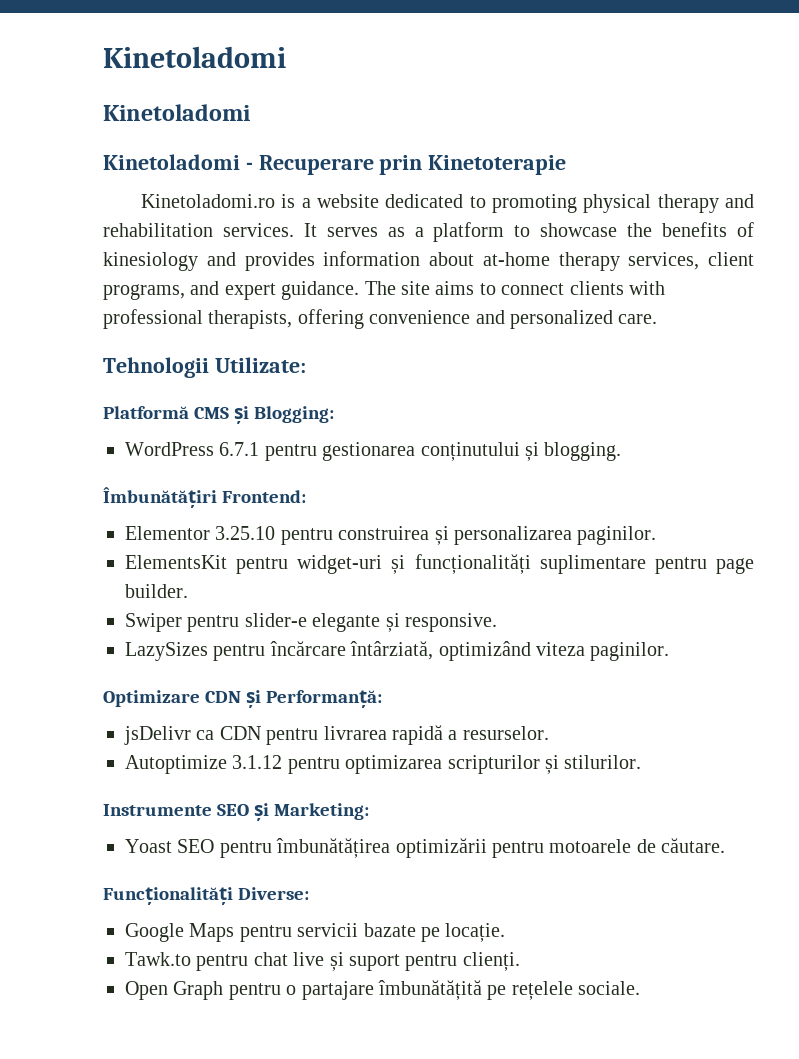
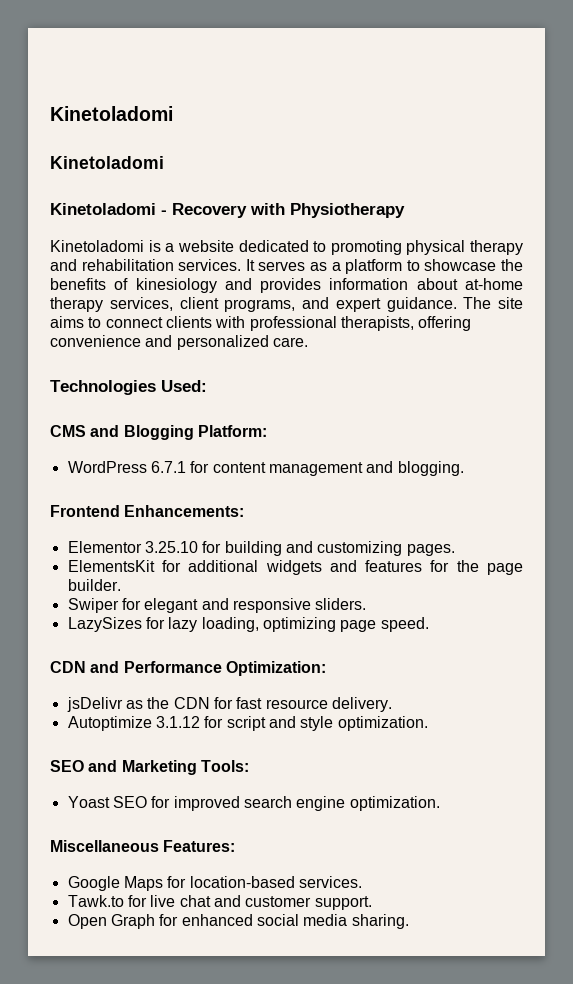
- Kinetoladomi - Recuperare prin Kinetoterapie
- Kinetoladomi.ro is a website dedicated to promoting physical therapy and rehabilitation services.
+ Kinetoladomi - Recovery with Physiotherapy
+ Kinetoladomi is a website dedicated to promoting physical therapy and rehabilitation services.
- Tehnologii Utilizate:
- Platformă CMS și Blogging:
- WordPress 6.7.1 pentru gestionarea conținutului și blogging.
+ Technologies Used:
+ CMS and Blogging Platform:
+ WordPress 6.7.1 for content management and blogging.
- Îmbunătățiri Frontend:
+ Frontend Enhancements:
- Elementor 3.25.10 pentru construirea și personalizarea paginilor.
- ElementsKit pentru widget-uri și funcționalități suplimentare pentru page builder.
- Swiper pentru slider-e elegante și responsive.
- LazySizes pentru încărcare întârziată, optimizând viteza paginilor.
- Optimizare CDN și Performanță:
- jsDelivr ca CDN pentru livrarea rapidă a resurselor.
- Autoptimize 3.1.12 pentru optimizarea scripturilor și stilurilor.
- Instrumente SEO și Marketing:
- Yoast SEO pentru îmbunătățirea optimizării pentru motoarele de căutare.
- Funcționalități Diverse:
- Google Maps pentru servicii bazate pe locație.
- Tawk.to pentru chat live și suport pentru clienți.
- Open Graph pentru o partajare îmbunătățită pe rețelele sociale.
+ Elementor 3.25.10 for building and customizing pages.
+ ElementsKit for additional widgets and features for the page builder.
+ Swiper for elegant and responsive sliders.
+ LazySizes for lazy loading, optimizing page speed.
+ CDN and Performance Optimization:
+ jsDelivr as the CDN for fast resource delivery.
+ Autoptimize 3.1.12 for script and style optimization.
+ SEO and Marketing Tools:
+ Yoast SEO for improved search engine optimization.
+ Miscellaneous Features:
+ Google Maps for location-based services.
+ Tawk.to for live chat and customer support.
+ Open Graph for enhanced social media sharing.

